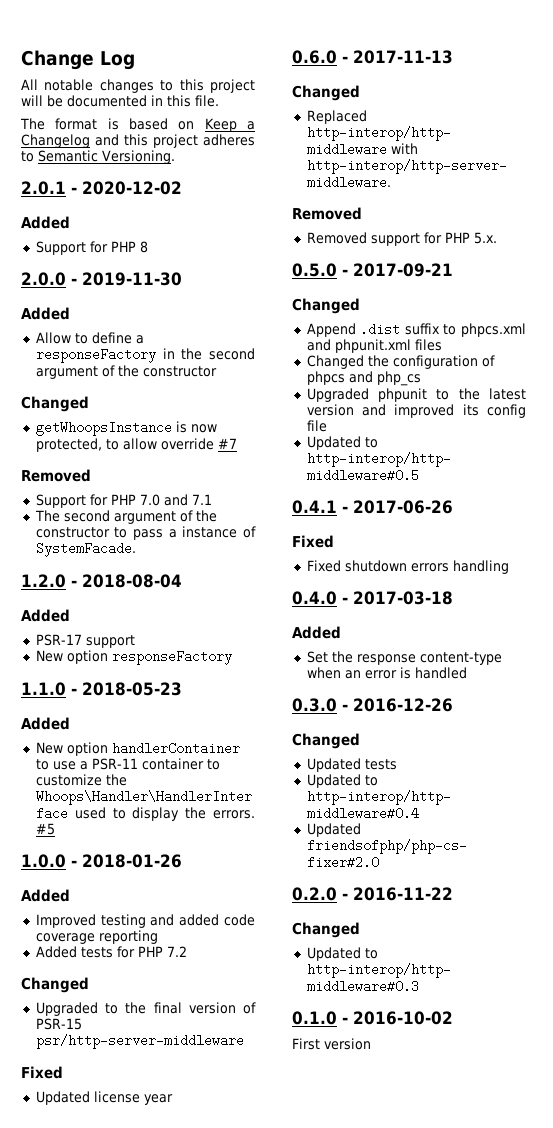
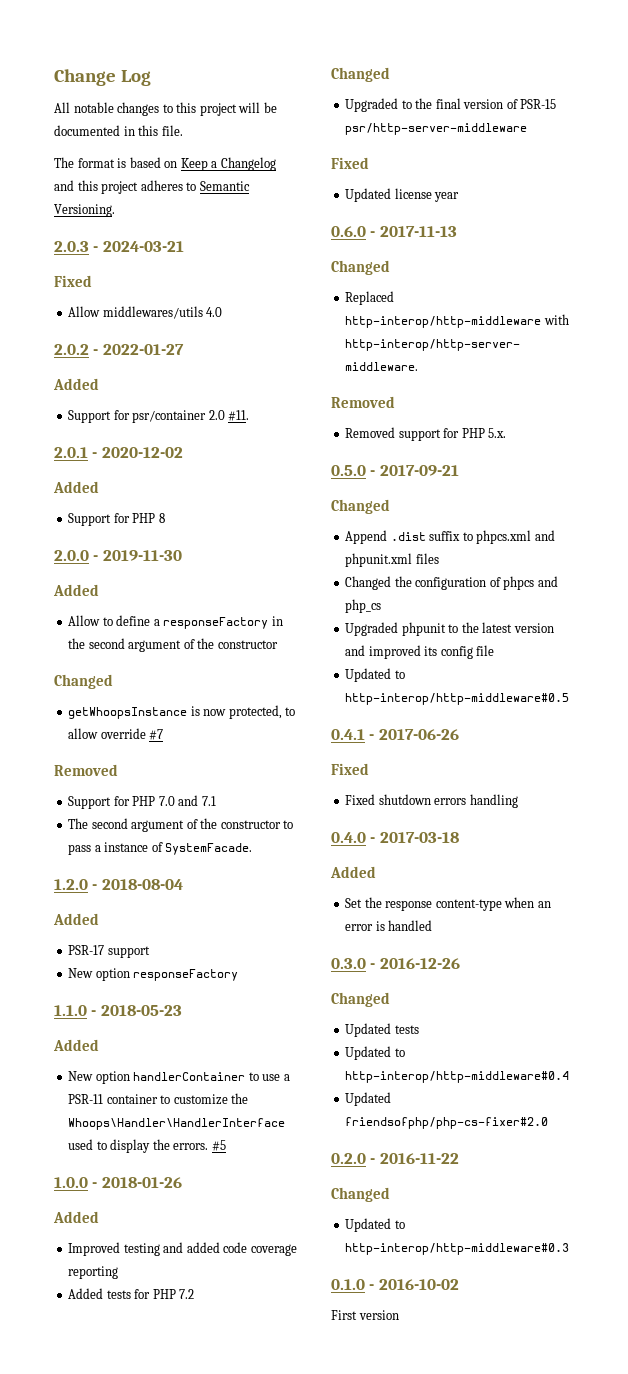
+ 2.0.3 - 2024-03-21
+ Fixed
+ Allow middlewares/utils 4.0
+ 2.0.2 - 2022-01-27
+ Added
+ Support for psr/container 2.0 #11.

